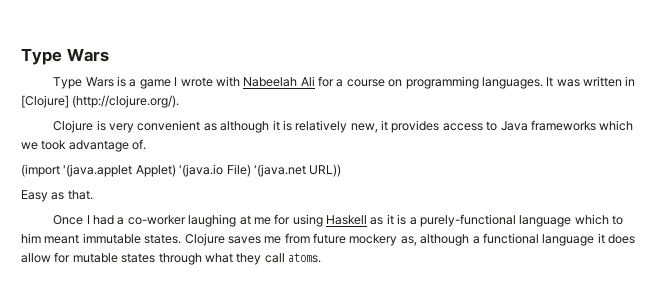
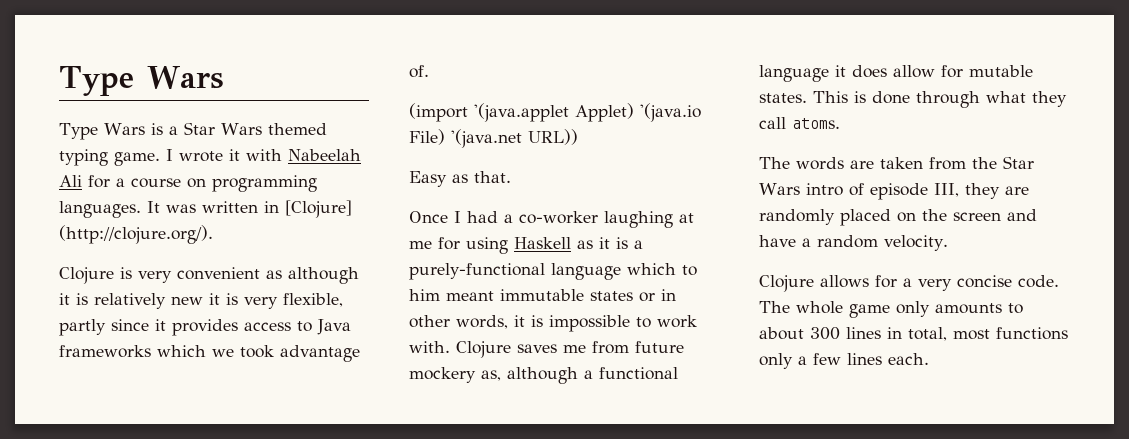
- Type Wars is a game I wrote with Nabeelah Ali for a course on programming languages.
+ Type Wars is a Star Wars themed typing game. I wrote it with Nabeelah Ali for a course on programming languages.
- Clojure is very convenient as although it is relatively new, it provides access to Java frameworks which we took advantage of.
+ Clojure is very convenient as although it is relatively new it is very flexible, partly since it provides access to Java frameworks which we took advantage of.
- Once I had a co-worker laughing at me for using Haskell as it is a purely-functional language which to him meant immutable states.
+ Once I had a co-worker laughing at me for using Haskell as it is a purely-functional language which to him meant immutable states or in other words, it is impossible to work with.
- Clojure saves me from future mockery as, although a functional language it does allow for mutable states through what they call atoms.
+ Clojure saves me from future mockery as, although a functional language it does allow for mutable states. This is done through what they call atoms.
+ The words are taken from the Star Wars intro of episode III, they are randomly placed on the screen and have a random velocity.
+ Clojure allows for a very concise code. The whole game only amounts to about 300 lines in total, most functions only a few lines each.

